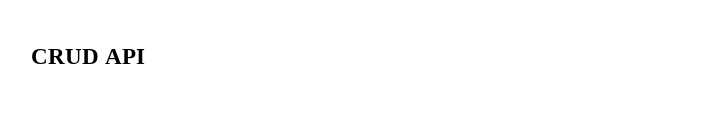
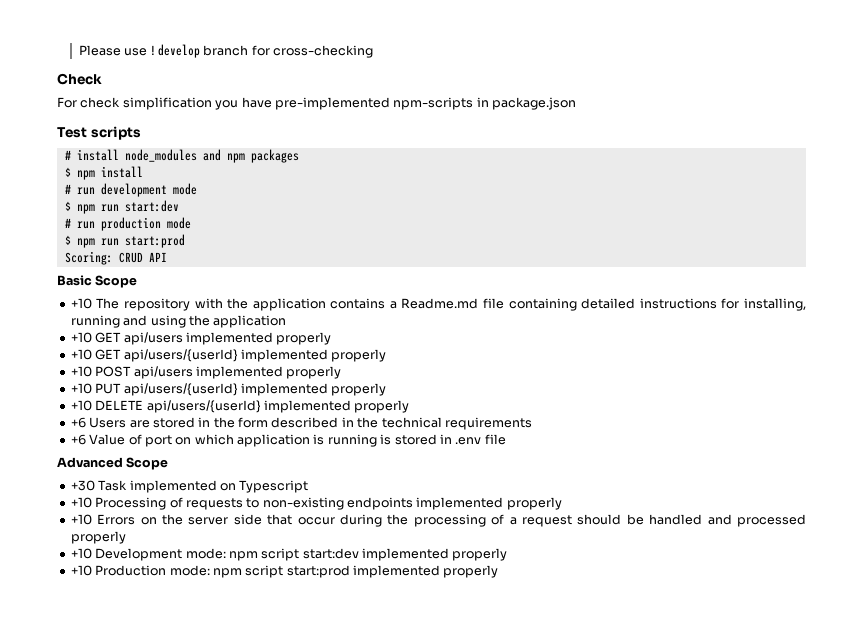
- CRUD API
+ Please use ! develop branch for cross-checking
+ Check
+ For check simplification you have pre-implemented npm-scripts in package.json
+ Test scripts
+ # install node_modules and npm packages
+ $ npm install
+ # run development mode
+ $ npm run start:dev
+ # run production mode
+ $ npm run start:prod
+ Scoring: CRUD API
+ Basic Scope
+ +10 The repository with the application contains a Readme.md file containing detailed instructions for installing, running and using the application
+ +10 GET api/users implemented properly
+ +10 GET api/users/{userId} implemented properly
+ +10 POST api/users implemented properly
+ +10 PUT api/users/{userId} implemented properly
+ +10 DELETE api/users/{userId} implemented properly
+ +6 Users are stored in the form described in the technical requirements
+ +6 Value of port on which application is running is stored in .env file
+ Advanced Scope
+ +30 Task implemented on Typescript
+ +10 Processing of requests to non-existing endpoints implemented properly
+ +10 Errors on the server side that occur during the processing of a request should be handled and processed properly
+ +10 Development mode: npm script start:dev implemented properly
+ +10 Production mode: npm script start:prod implemented properly

